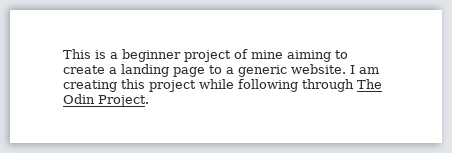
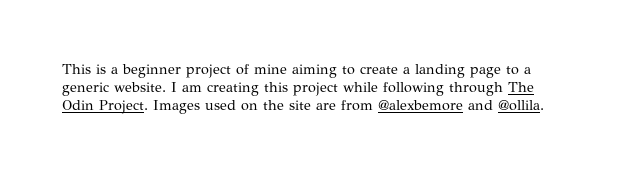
+ Images used on the site are from @alexbemore and @ollila.

